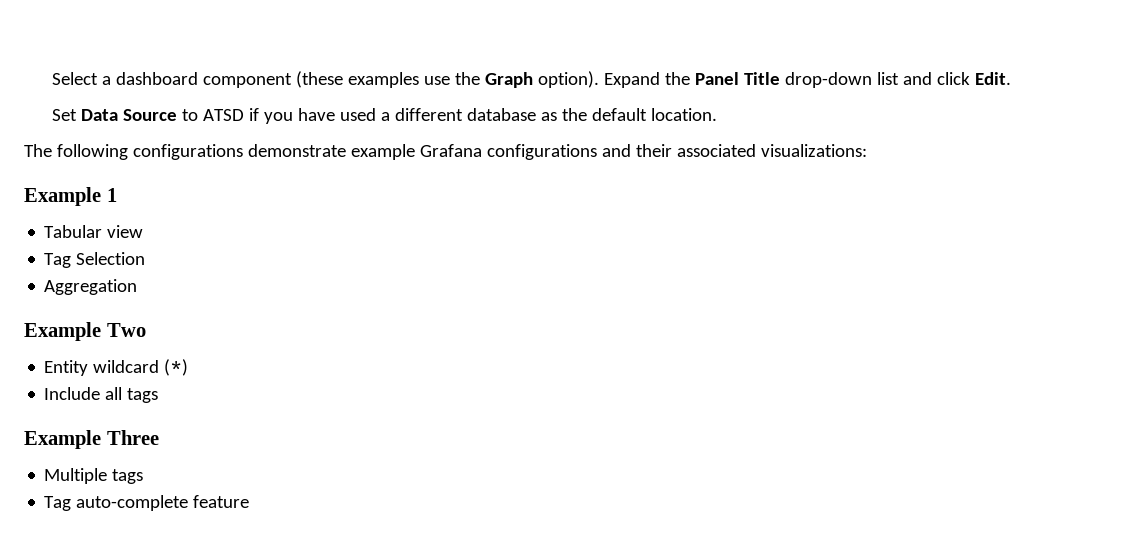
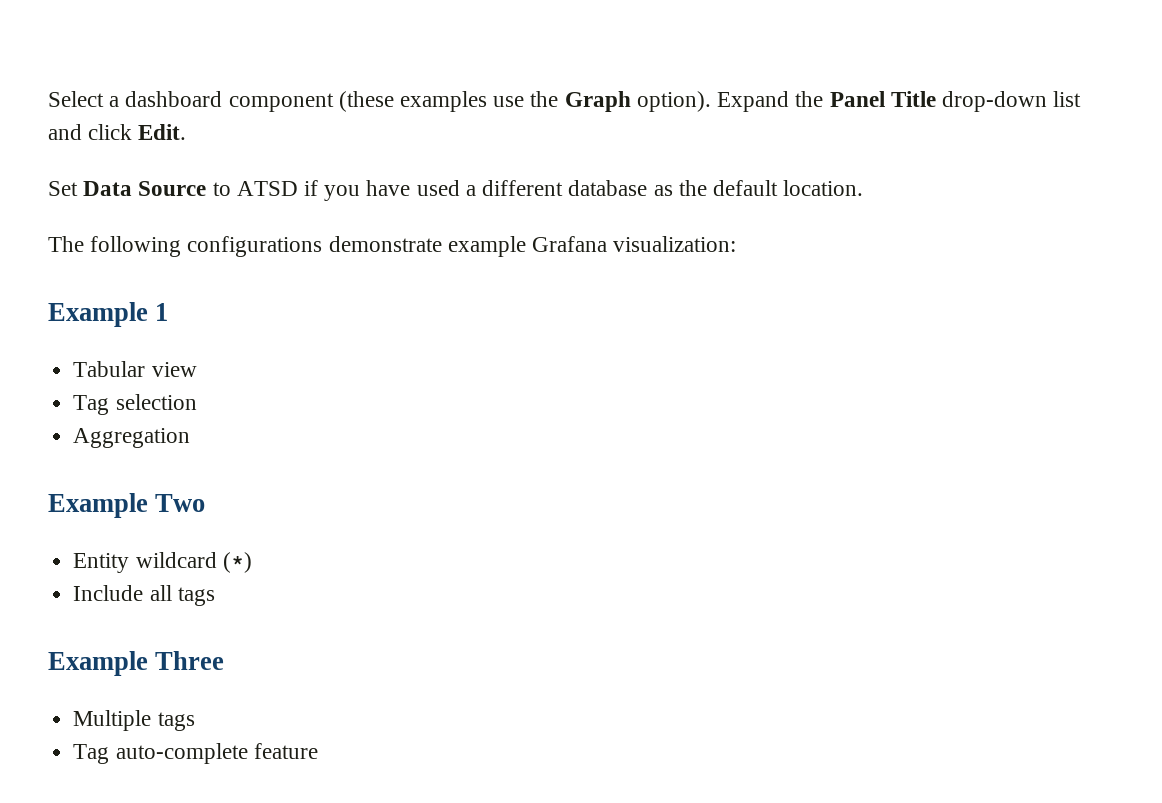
- The following configurations demonstrate example Grafana configurations and their associated visualizations:
+ The following configurations demonstrate example Grafana visualization:
- Tag Selection
+ Tag selection

